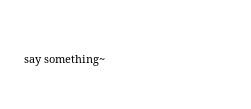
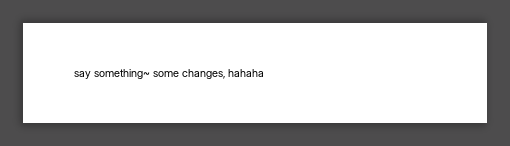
- say something~
+ say something~ some changes, hahaha

